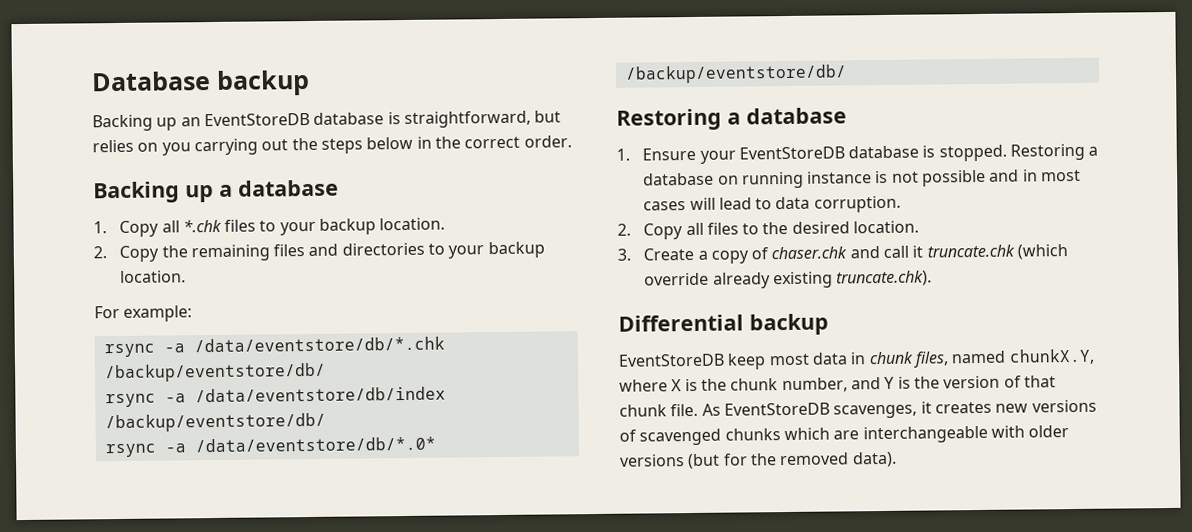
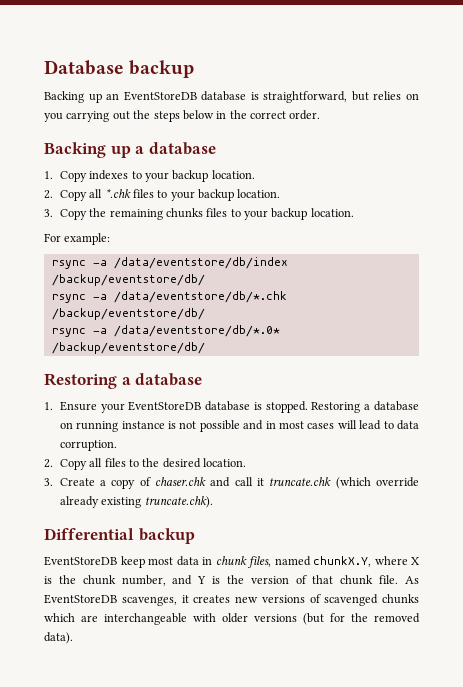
- 1. Copy all *.chk files to your backup location.
+ 1. Copy indexes to your backup location.
+ 2. Copy all *.chk files to your backup location.
- 2. Copy the remaining files and directories to your backup location.
+ 3. Copy the remaining chunks files to your backup location.
+ rsync -a /data/eventstore/db/index /backup/eventstore/db/
  rsync -a /data/eventstore/db/*.chk /backup/eventstore/db/
- rsync -a /data/eventstore/db/index /backup/eventstore/db/

